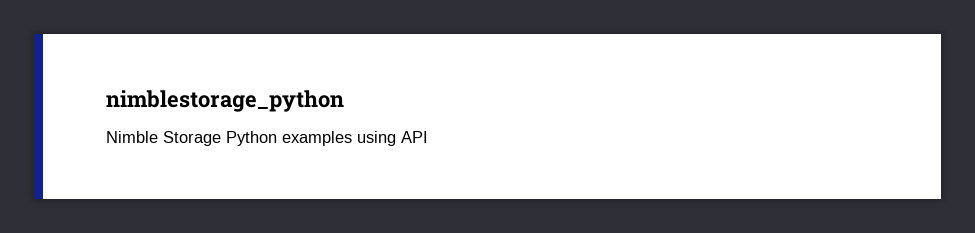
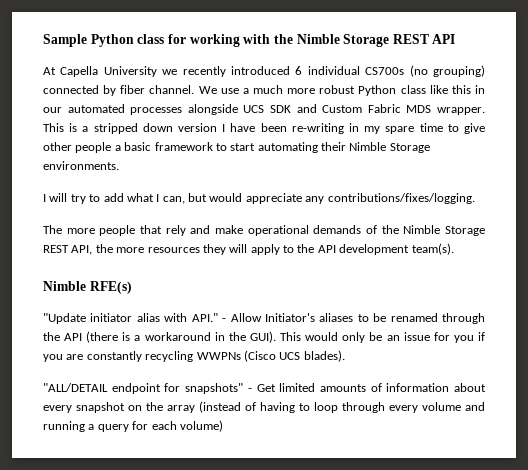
- nimblestorage_python
- Nimble Storage Python examples using API
+ Sample Python class for working with the Nimble Storage REST API
+ At Capella University we recently introduced 6 individual CS700s (no grouping) connected by fiber channel. We use a much more robust Python class like this in our automated processes alongside UCS SDK and Custom Fabric MDS wrapper. This is a stripped down version I have been re-writing in my spare time to give other people a basic framework to start automating their Nimble Storage environments.
+ I will try to add what I can, but would appreciate any contributions/fixes/logging.
+ The more people that rely and make operational demands of the Nimble Storage REST API, the more resources they will apply to the API development team(s).
+ Nimble RFE(s)
+ "Update initiator alias with API." - Allow Initiator's aliases to be renamed through the API (there is a workaround in the GUI). This would only be an issue for you if you are constantly recycling WWPNs (Cisco UCS blades).
+ "ALL/DETAIL endpoint for snapshots" - Get limited amounts of information about every snapshot on the array (instead of having to loop through every volume and running a query for each volume)

